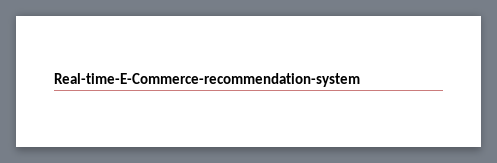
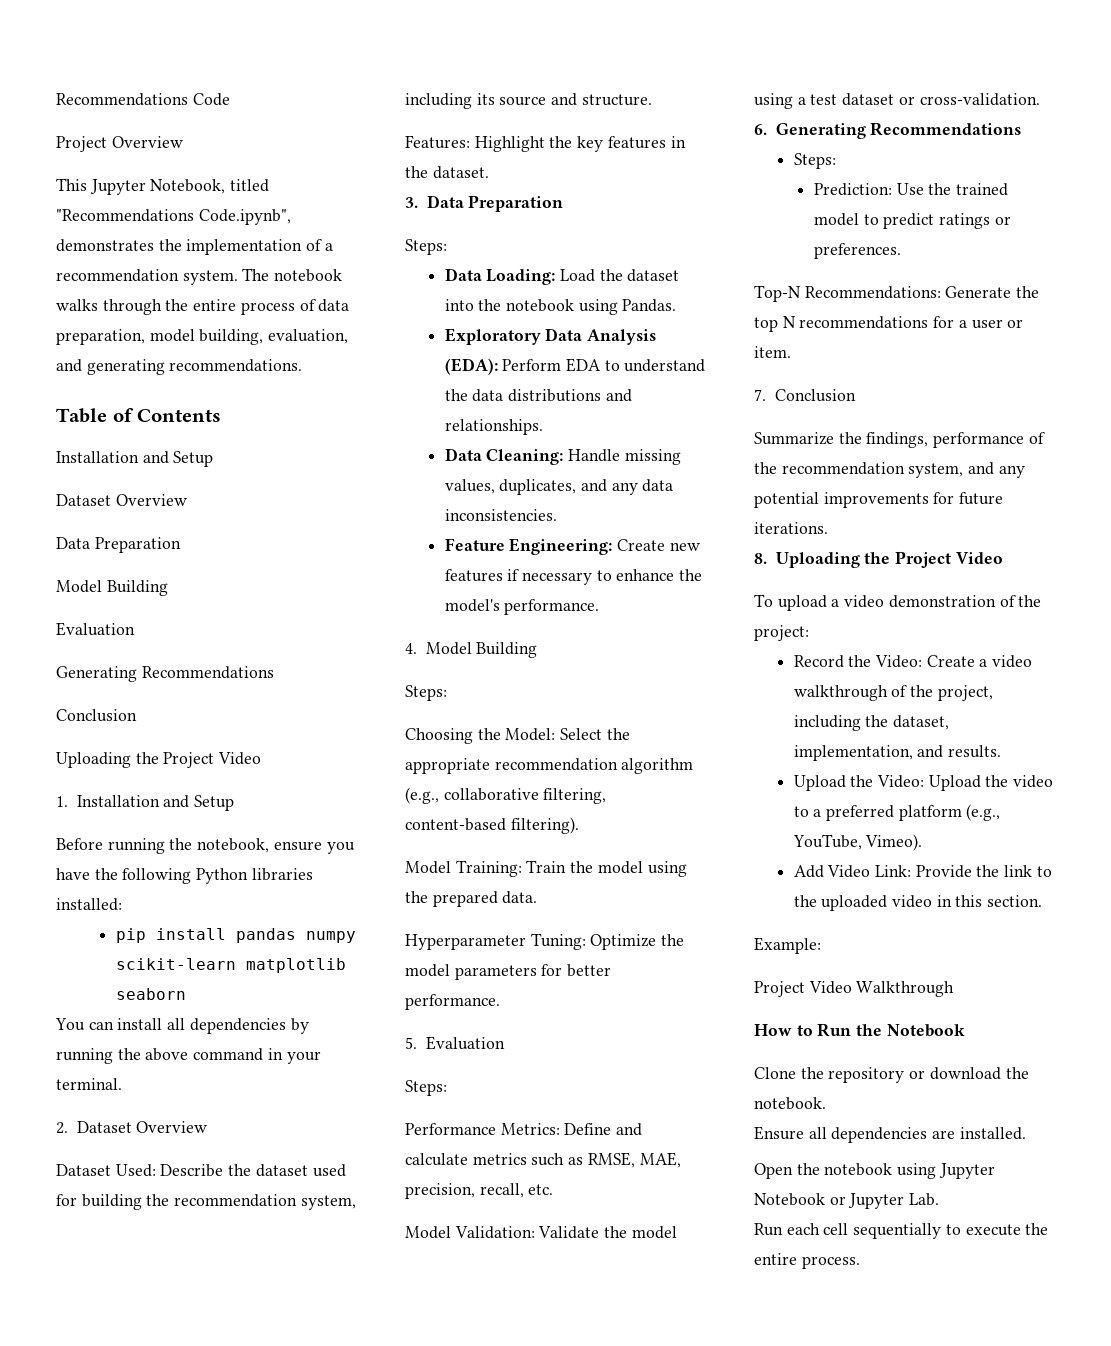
- Real-time-E-Commerce-recommendation-system
+ Recommendations Code
+ Project Overview
+ This Jupyter Notebook, titled "Recommendations Code.ipynb", demonstrates the implementation of a recommendation system. The notebook walks through the entire process of data preparation, model building, evaluation, and generating recommendations.
+ Table of Contents
+ Installation and Setup
+ Dataset Overview
+ Data Preparation
+ Model Building
+ Evaluation
+ Generating Recommendations
+ Conclusion
+ Uploading the Project Video
+ 1. Installation and Setup
+ Before running the notebook, ensure you have the following Python libraries installed:
+ pip install pandas numpy scikit-learn matplotlib seaborn
+ You can install all dependencies by running the above command in your terminal.
+ 2. Dataset Overview
+ Dataset Used: Describe the dataset used for building the recommendation system, including its source and structure.
+ Features: Highlight the key features in the dataset.
+ 3. Data Preparation
+ Steps:
+ Data Loading: Load the dataset into the notebook using Pandas.
+ Exploratory Data Analysis (EDA): Perform EDA to understand the data distributions and relationships.
+ Data Cleaning: Handle missing values, duplicates, and any data inconsistencies.
+ Feature Engineering: Create new features if necessary to enhance the model's performance.
+ 4. Model Building
+ Steps:
+ Choosing the Model: Select the appropriate recommendation algorithm (e.g., collaborative filtering, content-based filtering).
+ Model Training: Train the model using the prepared data.
+ Hyperparameter Tuning: Optimize the model parameters for better performance.
+ 5. Evaluation
+ Steps:
+ Performance Metrics: Define and calculate metrics such as RMSE, MAE, precision, recall, etc.
+ Model Validation: Validate the model using a test dataset or cross-validation.
+ 6. Generating Recommendations
+ Steps:
+ Prediction: Use the trained model to predict ratings or preferences.
+ Top-N Recommendations: Generate the top N recommendations for a user or item.
+ 7. Conclusion
+ Summarize the findings, performance of the recommendation system, and any potential improvements for future iterations.
+ 8. Uploading the Project Video
+ To upload a video demonstration of the project:
+ Record the Video: Create a video walkthrough of the project, including the dataset, implementation, and results.
+ Upload the Video: Upload the video to a preferred platform (e.g., YouTube, Vimeo).
+ Add Video Link: Provide the link to the uploaded video in this section.
+ Example:
+ Project Video Walkthrough
+ How to Run the Notebook
+ Clone the repository or download the notebook.
+ Ensure all dependencies are installed.
+ Open the notebook using Jupyter Notebook or Jupyter Lab.
+ Run each cell sequentially to execute the entire process.

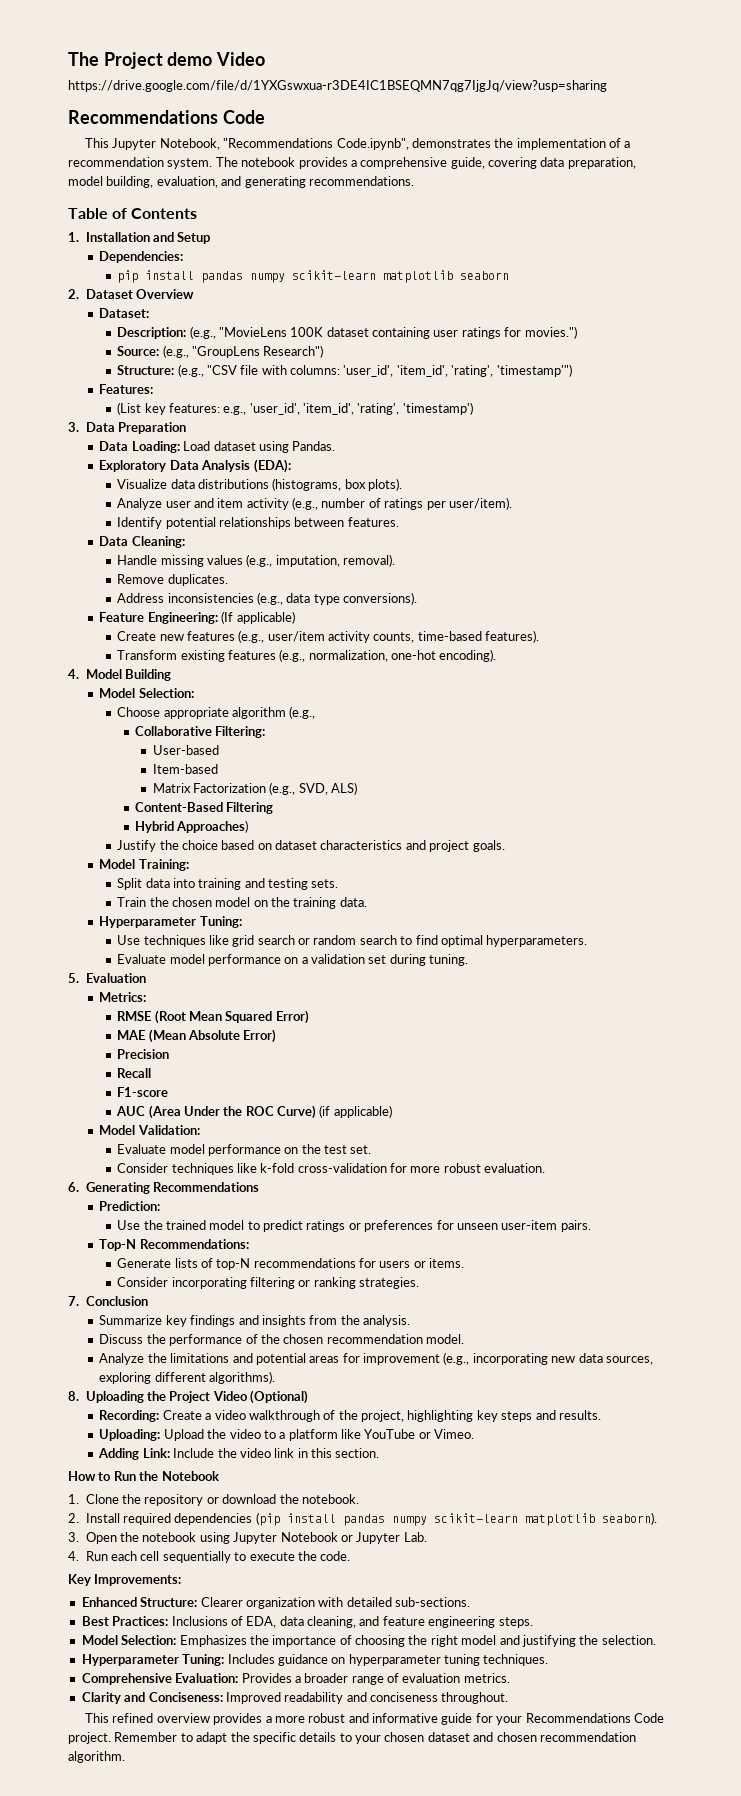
+ The Project demo Video
+ https://drive.google.com/file/d/1YXGswxua-r3DE4IC1BSEQMN7qg7IjgJq/view?usp=sharing
  Recommendations Code
- Project Overview
- This Jupyter Notebook, titled "Recommendations Code.ipynb", demonstrates the implementation of a recommendation system.
+ This Jupyter Notebook, "Recommendations Code.ipynb", demonstrates the implementation of a recommendation system.
- The notebook walks through the entire process of data preparation, model building, evaluation, and generating recommendations.
+ The notebook provides a comprehensive guide, covering data preparation, model building, evaluation, and generating recommendations.
  Table of Contents
- Installation and Setup
- Dataset Overview
- Data Preparation
- Model Building
- Evaluation
- Generating Recommendations
- Conclusion
- Uploading the Project Video
  1. Installation and Setup
- Before running the notebook, ensure you have the following Python libraries installed:
+ Dependencies:
- You can install all dependencies by running the above command in your terminal.
  2. Dataset Overview
- Dataset Used: Describe the dataset used for building the recommendation system, including its source and structure.
- Features: Highlight the key features in the dataset.
+ Dataset:
+ Description: (e.g., "MovieLens 100K dataset containing user ratings for movies.")
+ Source: (e.g., "GroupLens Research")
+ Structure: (e.g., "CSV file with columns: 'user_id', 'item_id', 'rating', 'timestamp'")
+ Features:
+ (List key features: e.g., 'user_id', 'item_id', 'rating', 'timestamp')
  3. Data Preparation
- Steps:
- Data Loading: Load the dataset into the notebook using Pandas.
+ Data Loading: Load dataset using Pandas.
- Exploratory Data Analysis (EDA): Perform EDA to understand the data distributions and relationships.
+ Exploratory Data Analysis (EDA):
+ Visualize data distributions (histograms, box plots).
+ Analyze user and item activity (e.g., number of ratings per user/item).
+ Identify potential relationships between features.
- Data Cleaning: Handle missing values, duplicates, and any data inconsistencies.
+ Data Cleaning:
+ Handle missing values (e.g., imputation, removal).
+ Remove duplicates.
+ Address inconsistencies (e.g., data type conversions).
- Feature Engineering: Create new features if necessary to enhance the model's performance.
+ Feature Engineering: (If applicable)
+ Create new features (e.g., user/item activity counts, time-based features).
+ Transform existing features (e.g., normalization, one-hot encoding).
  4. Model Building
- Steps:
- Choosing the Model: Select the appropriate recommendation algorithm (e.g., collaborative filtering, content-based filtering).
- Model Training: Train the model using the prepared data.
- Hyperparameter Tuning: Optimize the model parameters for better performance.
+ Model Selection:
+ Choose appropriate algorithm (e.g.,
+ Collaborative Filtering:
+ User-based
+ Item-based
+ Matrix Factorization (e.g., SVD, ALS)
+ Content-Based Filtering
+ Hybrid Approaches)
+ Justify the choice based on dataset characteristics and project goals.
+ Model Training:
+ Split data into training and testing sets.
+ Train the chosen model on the training data.
+ Hyperparameter Tuning:
+ Use techniques like grid search or random search to find optimal hyperparameters.
+ Evaluate model performance on a validation set during tuning.
  5. Evaluation
- Steps:
- Performance Metrics: Define and calculate metrics such as RMSE, MAE, precision, recall, etc.
- Model Validation: Validate the model using a test dataset or cross-validation.
+ Metrics:
+ RMSE (Root Mean Squared Error)
+ MAE (Mean Absolute Error)
+ Precision
+ Recall
+ F1-score
+ AUC (Area Under the ROC Curve) (if applicable)
+ Model Validation:
+ Evaluate model performance on the test set.
+ Consider techniques like k-fold cross-validation for more robust evaluation.
  6. Generating Recommendations
- Steps:
- Prediction: Use the trained model to predict ratings or preferences.
- Top-N Recommendations: Generate the top N recommendations for a user or item.
+ Prediction:
+ Use the trained model to predict ratings or preferences for unseen user-item pairs.
+ Top-N Recommendations:
+ Generate lists of top-N recommendations for users or items.
+ Consider incorporating filtering or ranking strategies.
  7. Conclusion
- Summarize the findings, performance of the recommendation system, and any potential improvements for future iterations.
+ Summarize key findings and insights from the analysis.
+ Discuss the performance of the chosen recommendation model.
+ Analyze the limitations and potential areas for improvement (e.g., incorporating new data sources, exploring different algorithms).
- 8. Uploading the Project Video
- To upload a video demonstration of the project:
- Record the Video: Create a video walkthrough of the project, including the dataset, implementation, and results.
+ 8. Uploading the Project Video (Optional)
+ Recording: Create a video walkthrough of the project, highlighting key steps and results.
- Upload the Video: Upload the video to a preferred platform (e.g., YouTube, Vimeo).
- Add Video Link: Provide the link to the uploaded video in this section.
+ Uploading: Upload the video to a platform like YouTube or Vimeo.
+ Adding Link: Include the video link in this section.
- Example:
- Project Video Walkthrough
- Clone the repository or download the notebook.
+ 1. Clone the repository or download the notebook.
- Ensure all dependencies are installed.
- Open the notebook using Jupyter Notebook or Jupyter Lab.
+ 2. Install required dependencies (pip install pandas numpy scikit-learn matplotlib seaborn).
+ 3. Open the notebook using Jupyter Notebook or Jupyter Lab.
- Run each cell sequentially to execute the entire process.
+ 4. Run each cell sequentially to execute the code.
+ Key Improvements:
+ Enhanced Structure: Clearer organization with detailed sub-sections.
+ Best Practices: Inclusions of EDA, data cleaning, and feature engineering steps.
+ Model Selection: Emphasizes the importance of choosing the right model and justifying the selection.
+ Hyperparameter Tuning: Includes guidance on hyperparameter tuning techniques.
+ Comprehensive Evaluation: Provides a broader range of evaluation metrics.
+ Clarity and Conciseness: Improved readability and conciseness throughout.
+ This refined overview provides a more robust and informative guide for your Recommendations Code project. Remember to adapt the specific details to your chosen dataset and chosen recommendation algorithm.

